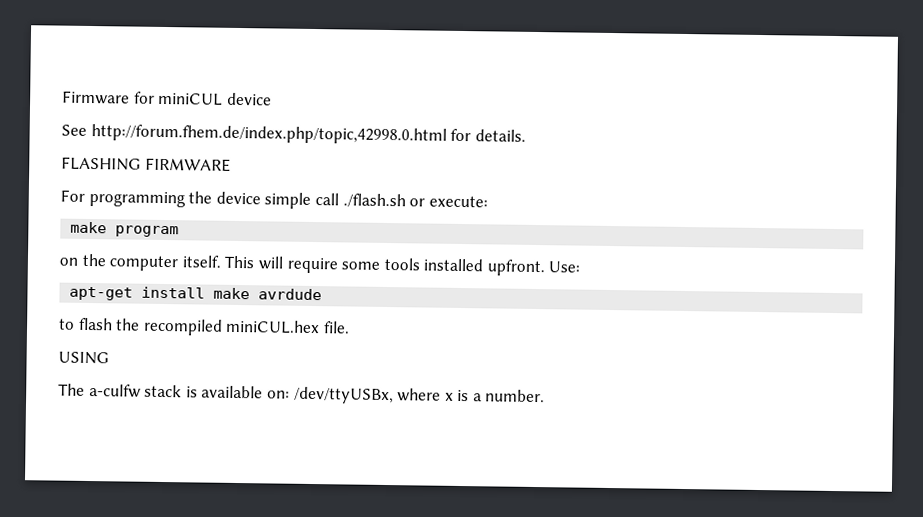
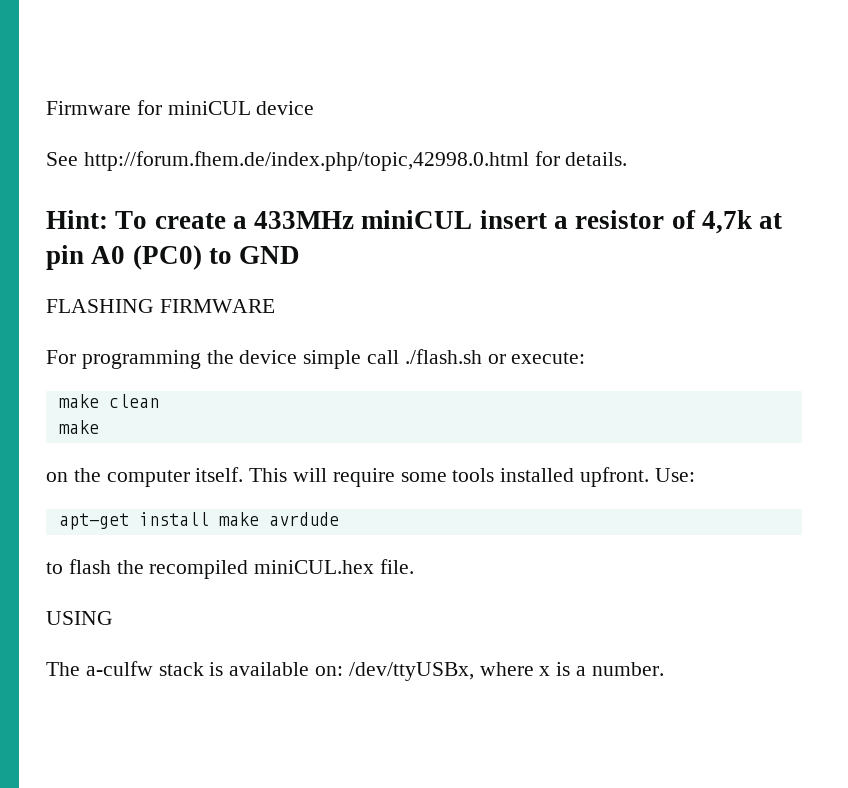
+ Hint: To create a 433MHz miniCUL insert a resistor of 4,7k at pin A0 (PC0) to GND
- make program
+ make clean
+ make

